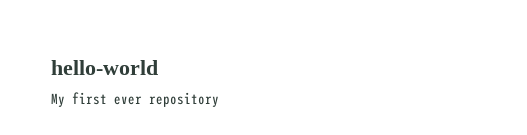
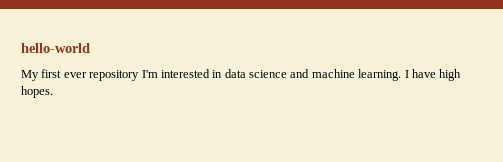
- My first ever repository
+ My first ever repository I'm interested in data science and machine learning. I have high hopes.

